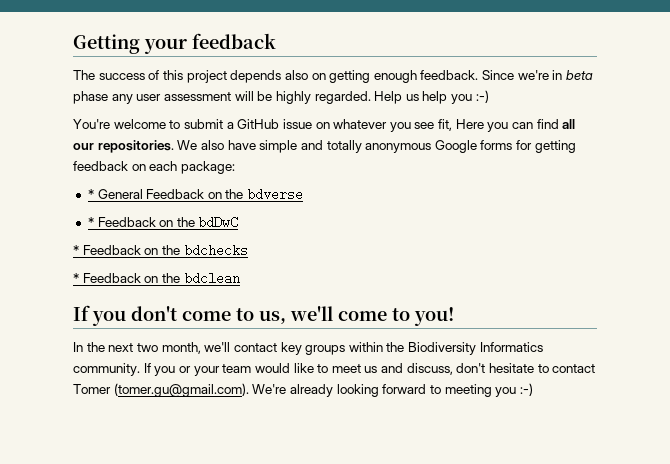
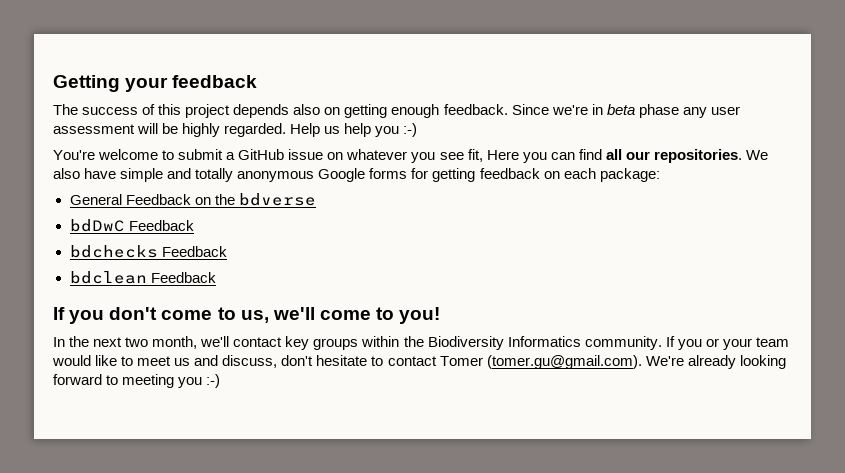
- * General Feedback on the bdverse
+ General Feedback on the bdverse
- * Feedback on the bdDwC
- * Feedback on the bdchecks
- * Feedback on the bdclean
+ bdDwC Feedback
+ bdchecks Feedback
+ bdclean Feedback

